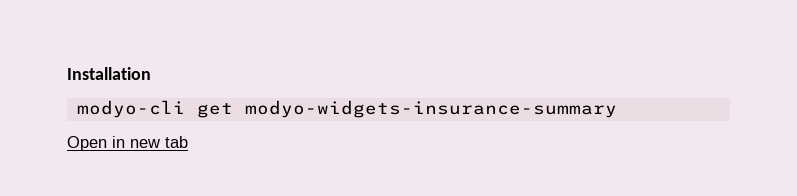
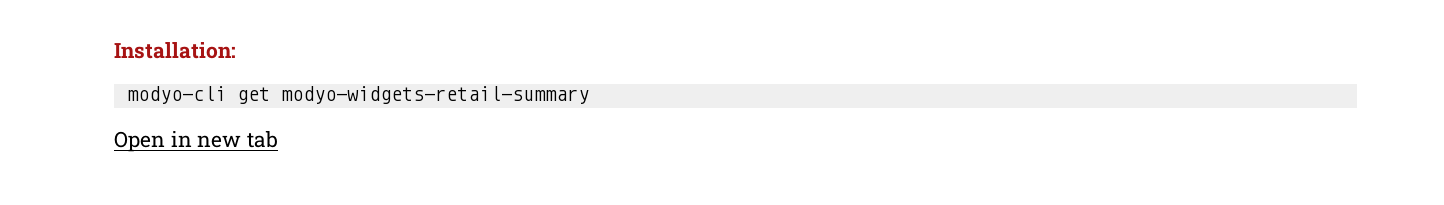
- Installation
+ Installation:
- modyo-cli get modyo-widgets-insurance-summary
+ modyo-cli get modyo-widgets-retail-summary

